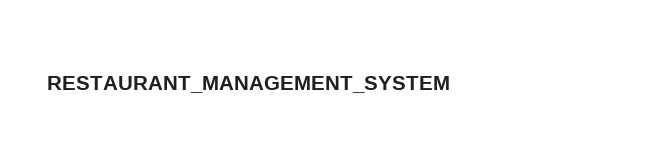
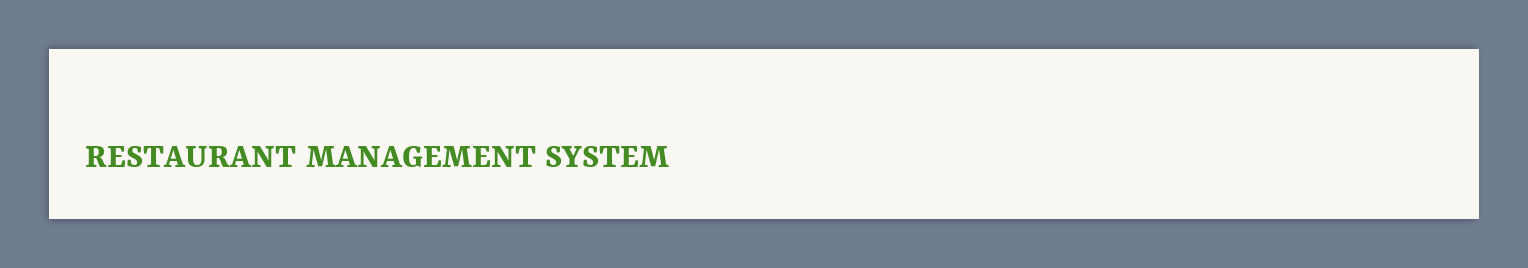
- RESTAURANT_MANAGEMENT_SYSTEM
+ RESTAURANT MANAGEMENT SYSTEM

